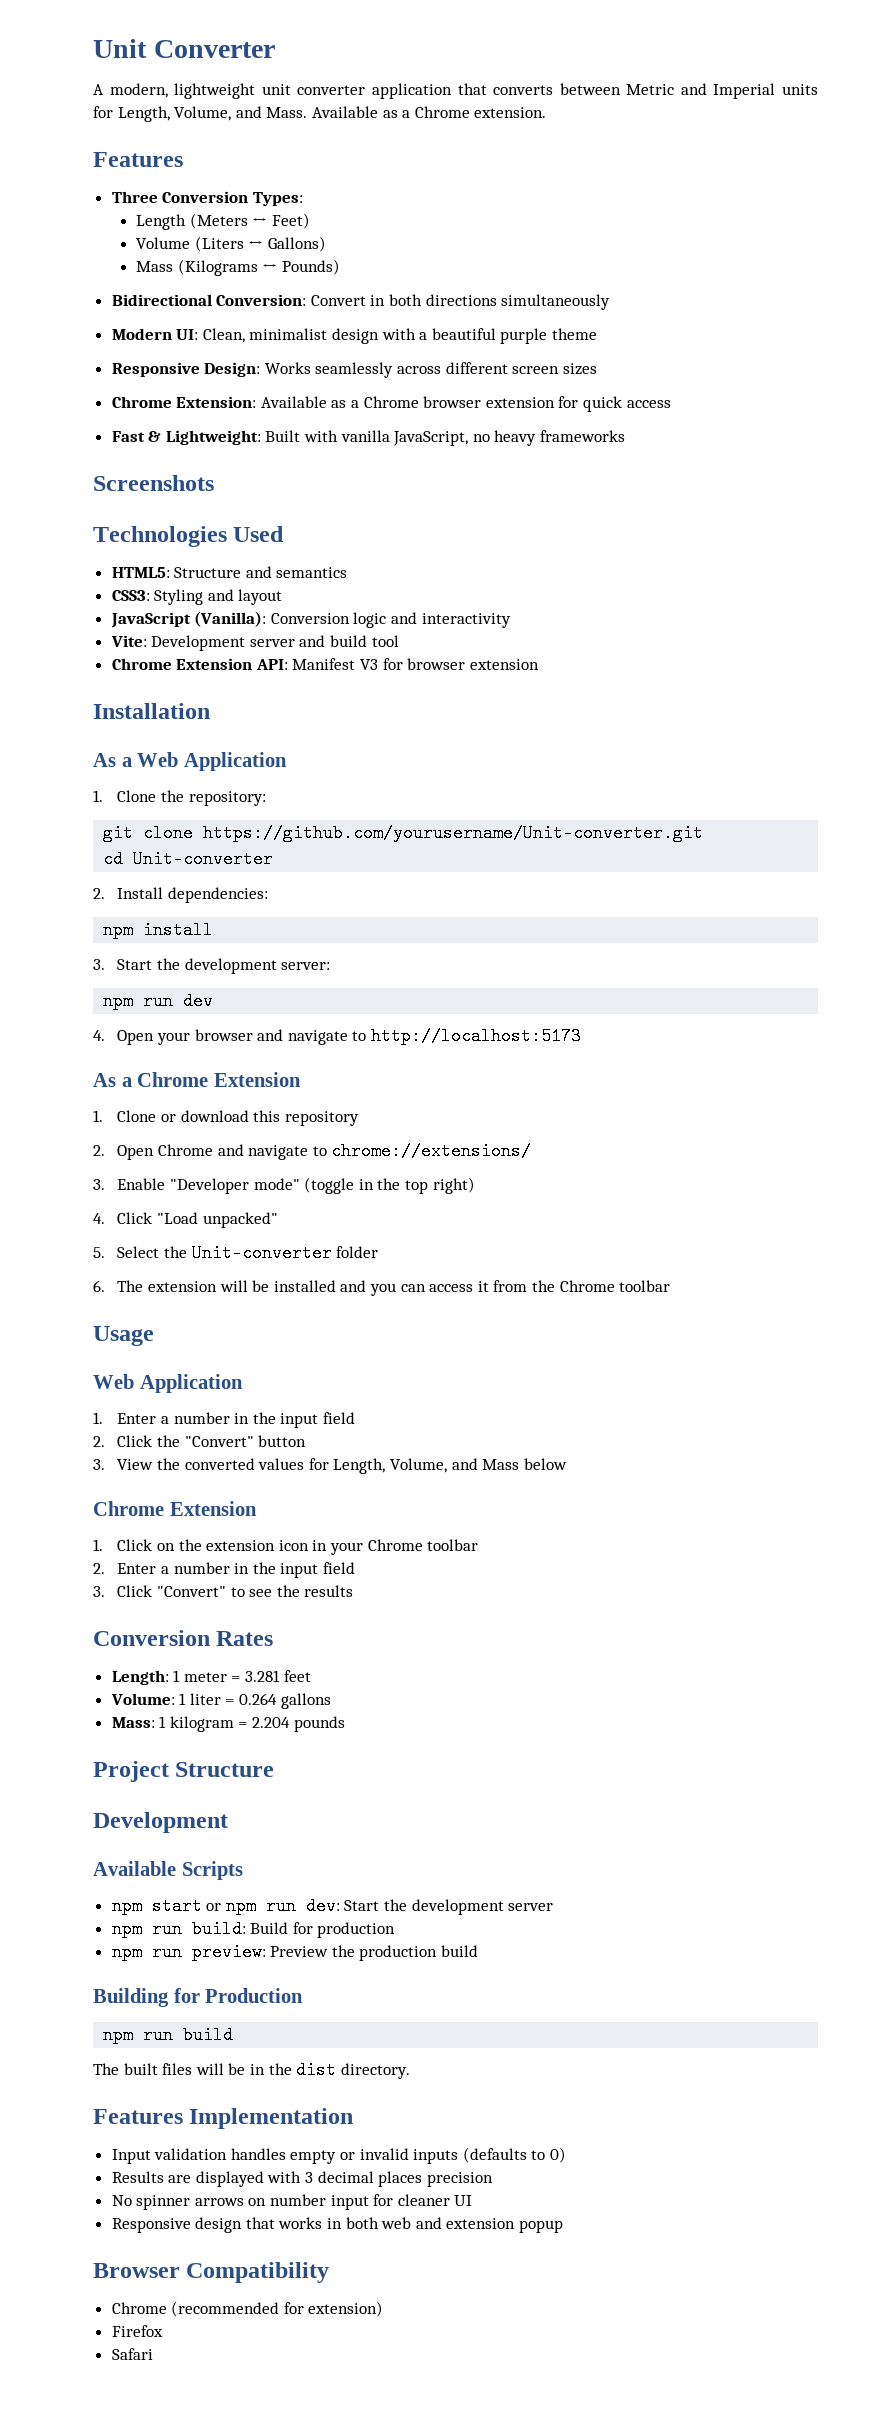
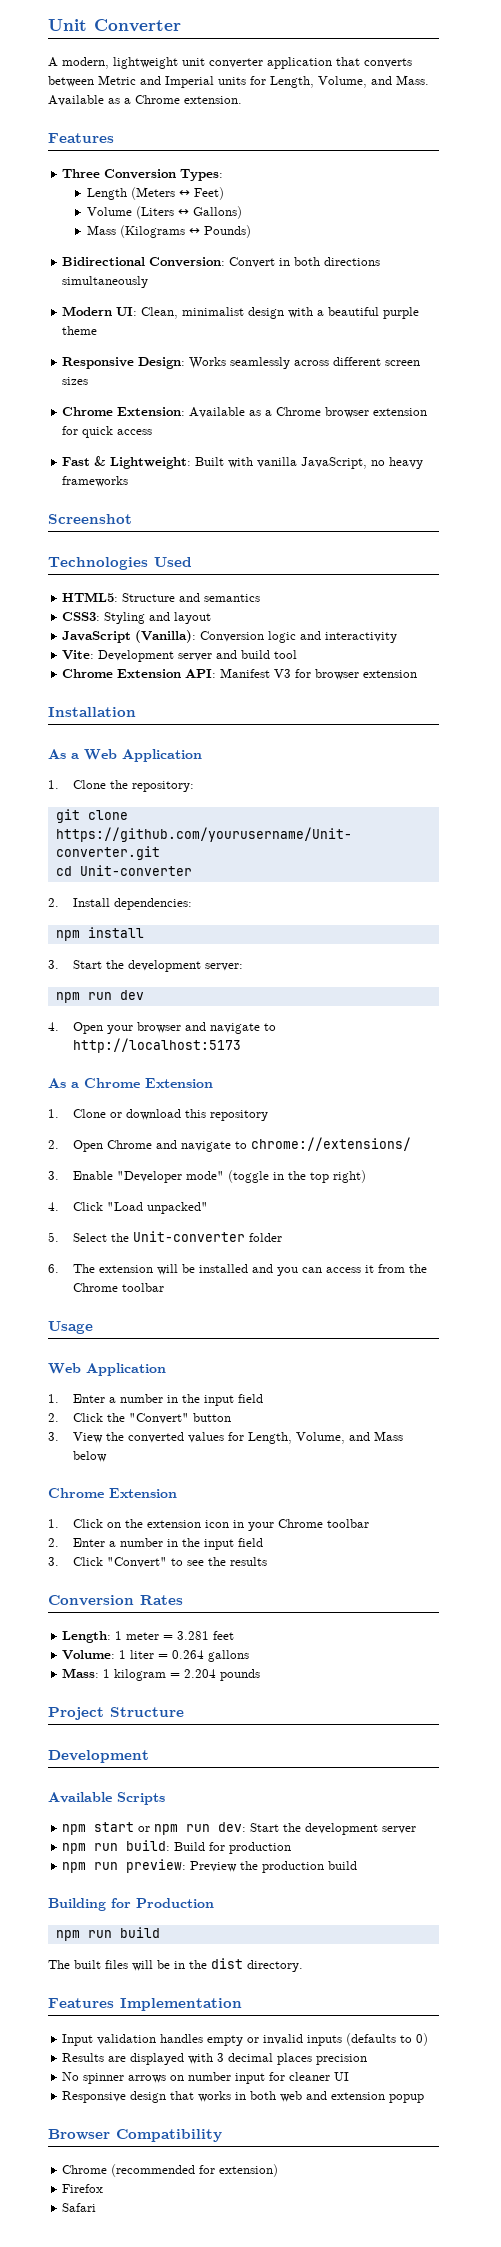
- Screenshots
+ Screenshot

